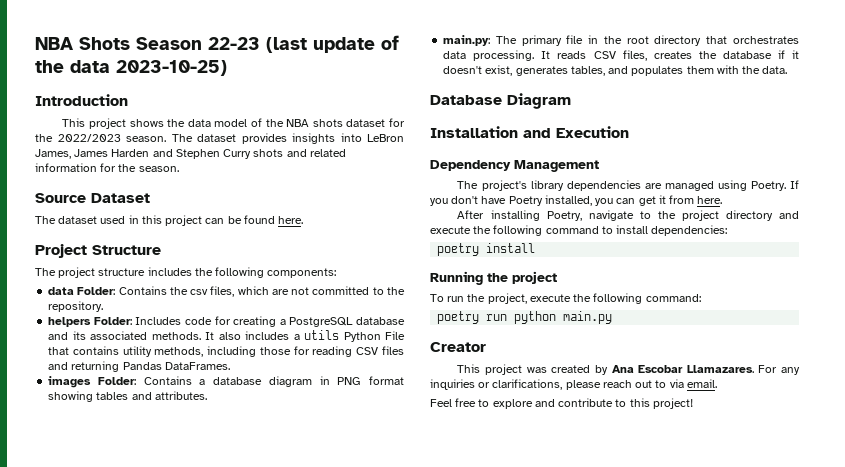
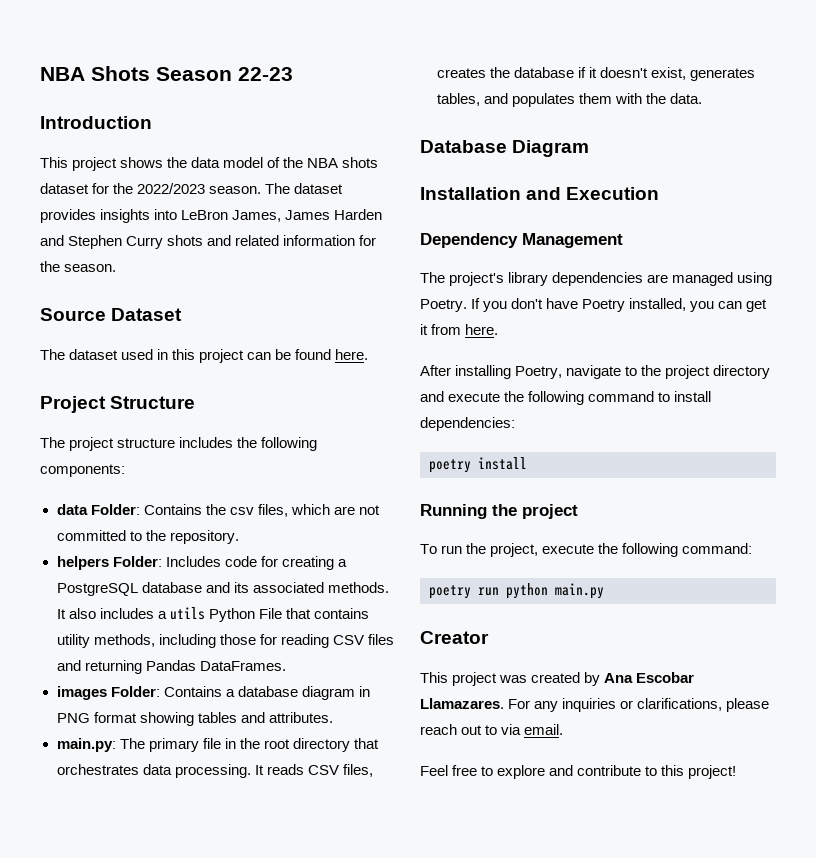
- NBA Shots Season 22-23 (last update of the data 2023-10-25)
+ NBA Shots Season 22-23

